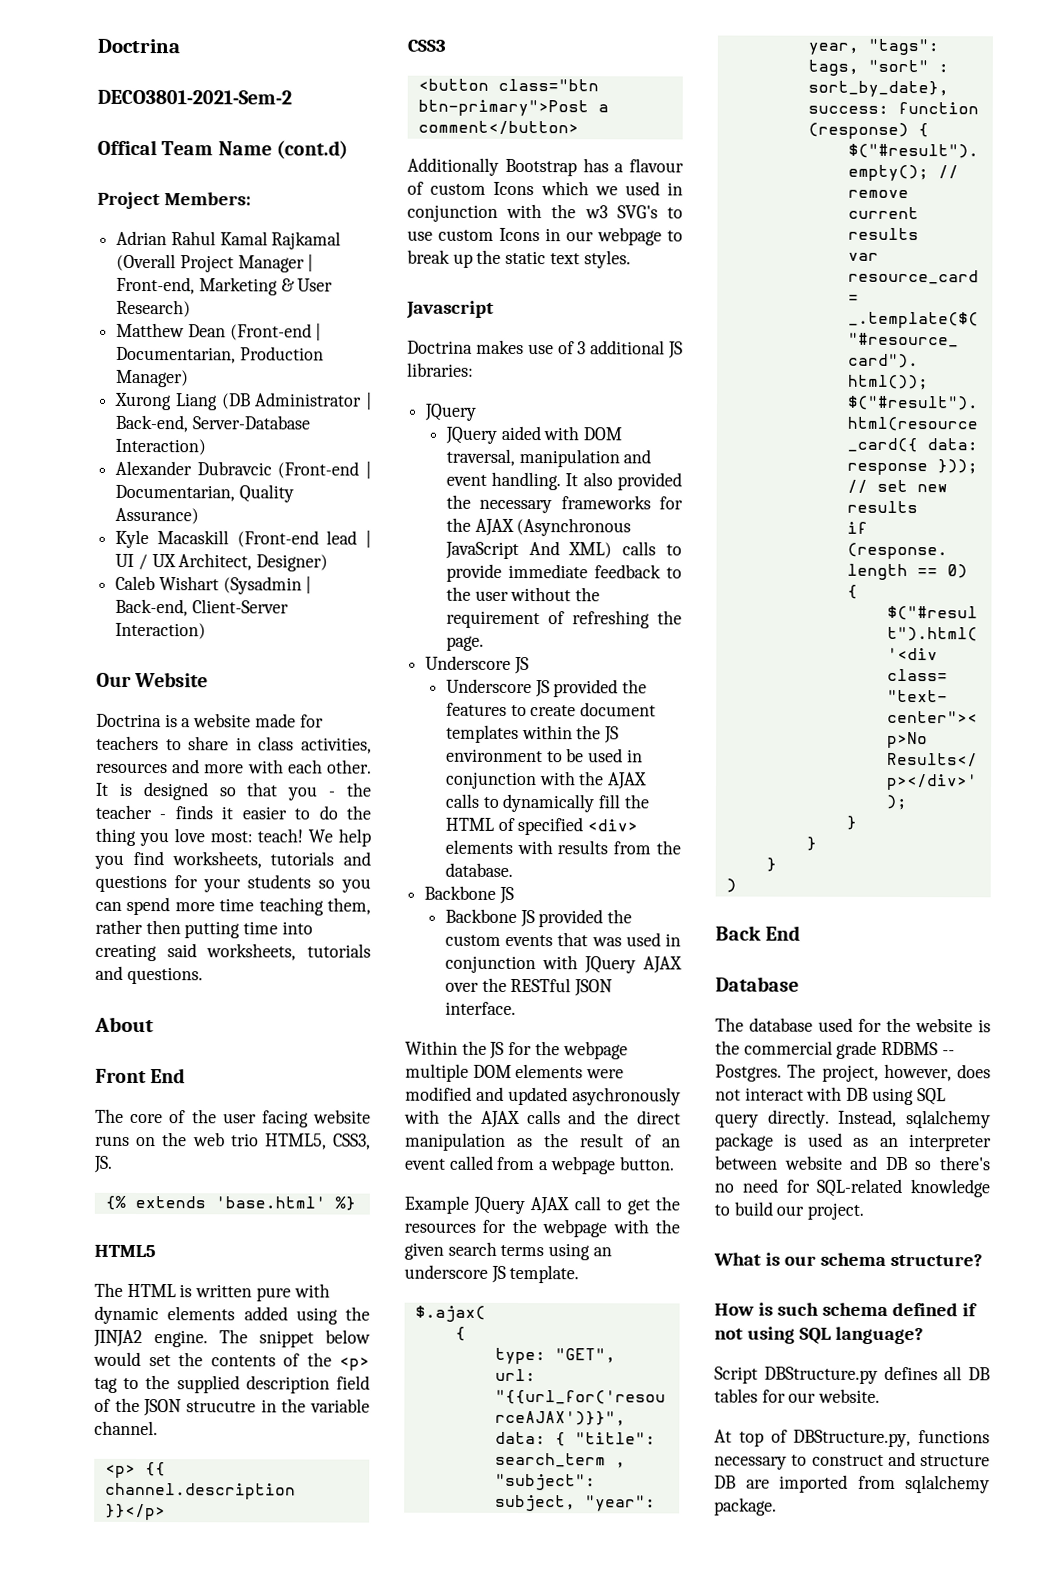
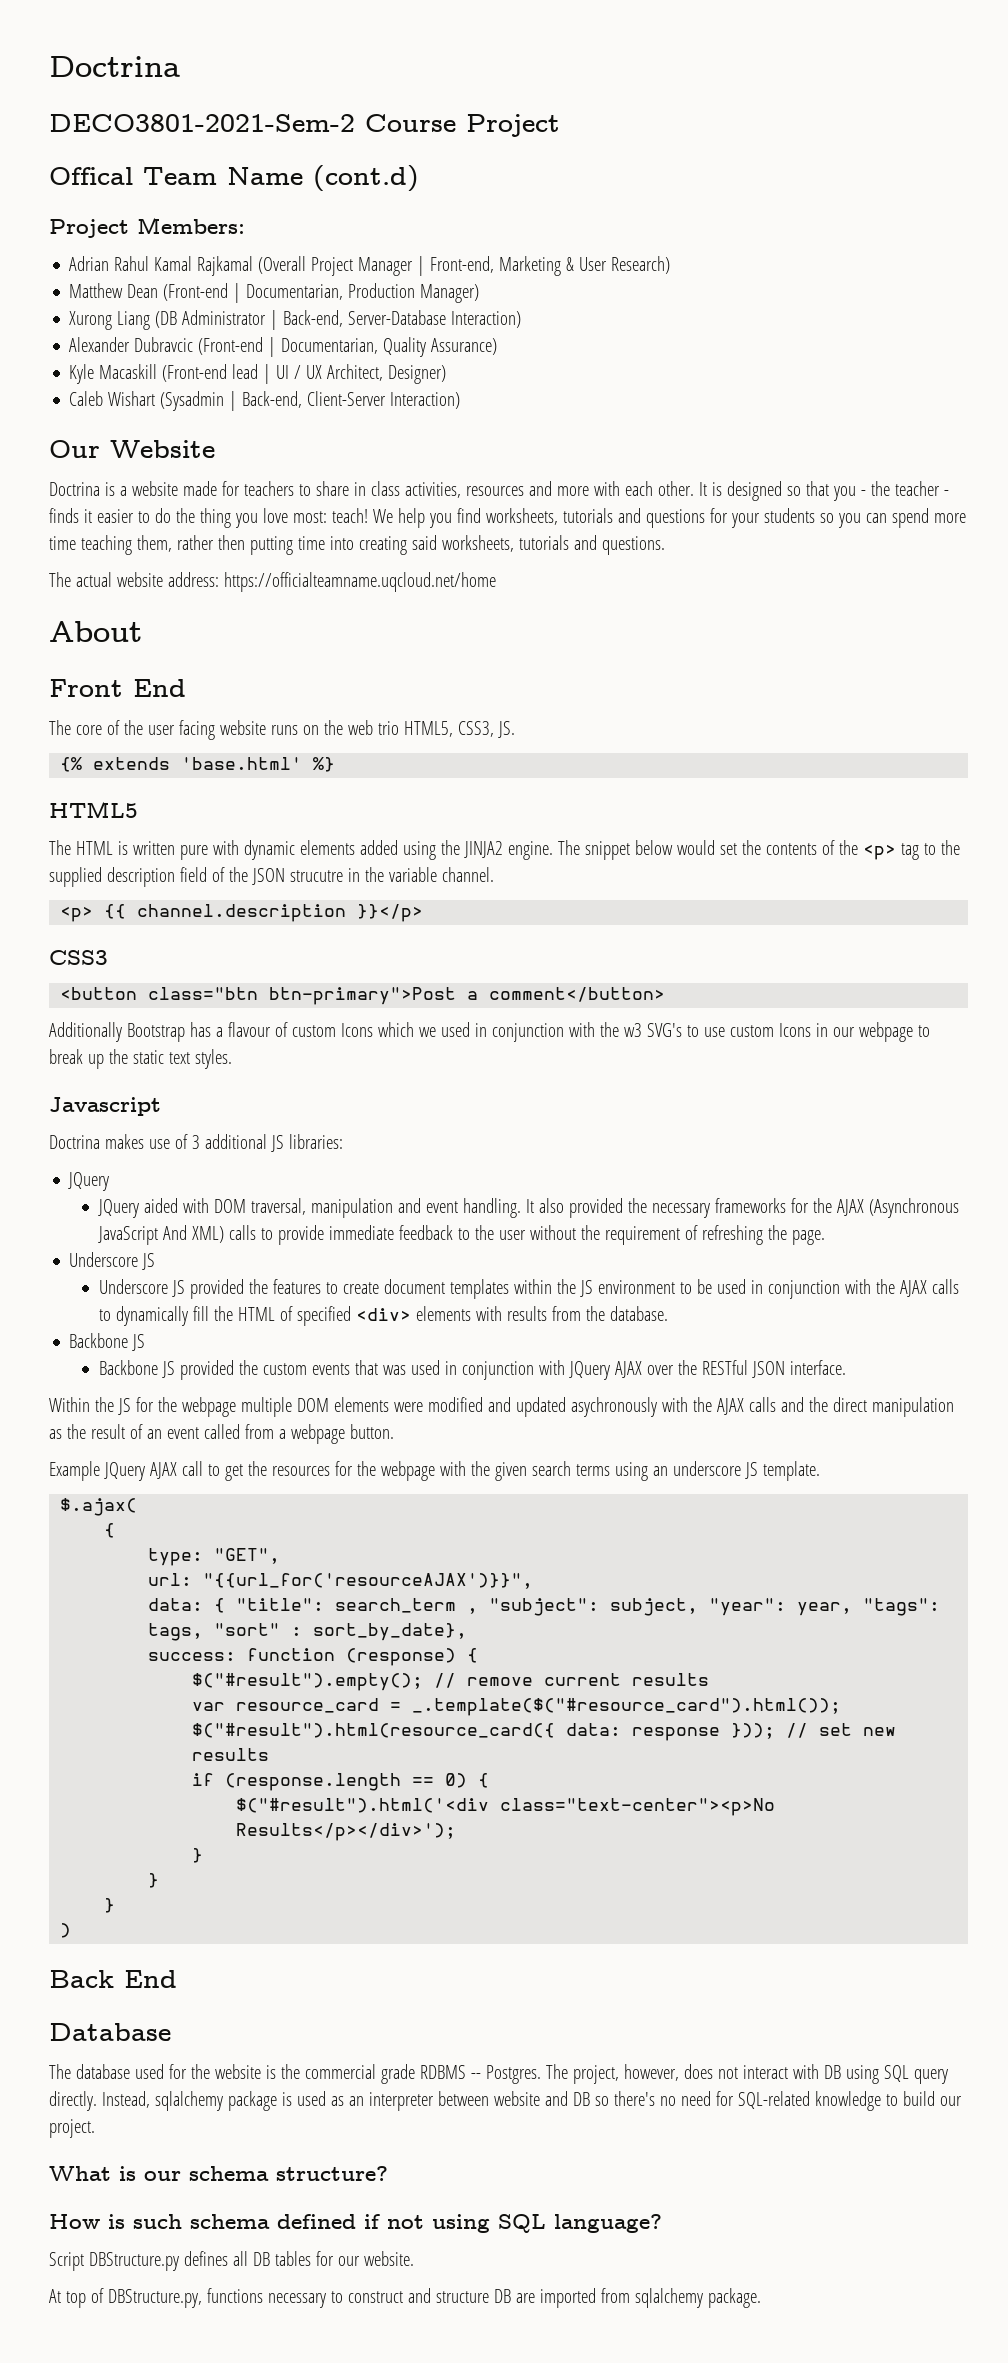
- DECO3801-2021-Sem-2
+ DECO3801-2021-Sem-2 Course Project
+ The actual website address: https://officialteamname.uqcloud.net/home

